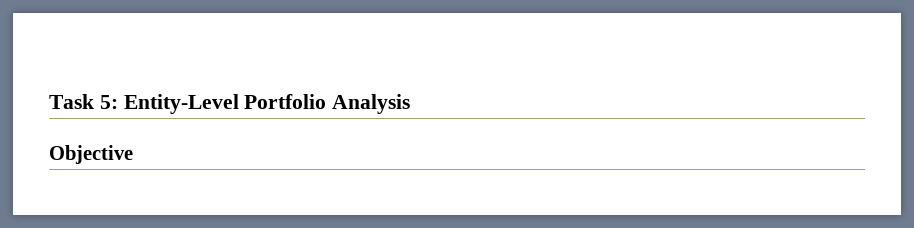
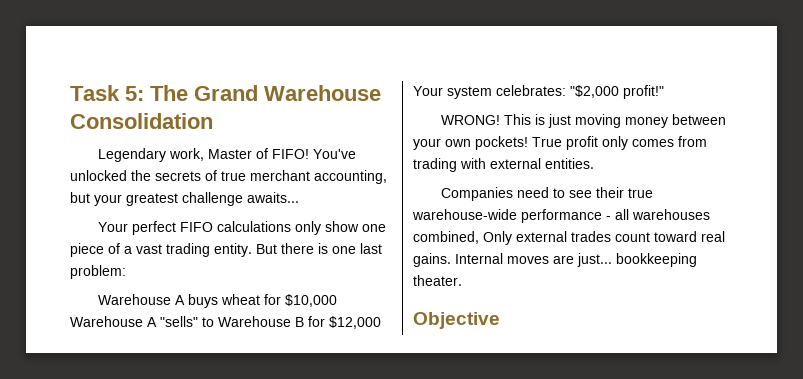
- Task 5: Entity-Level Portfolio Analysis
+ Task 5: The Grand Warehouse Consolidation
+ Legendary work, Master of FIFO! You've unlocked the secrets of true merchant accounting, but your greatest challenge awaits...
+ Your perfect FIFO calculations only show one piece of a vast trading entity. But there is one last problem:
+ Warehouse A buys wheat for $10,000 Warehouse A "sells" to Warehouse B for $12,000 Your system celebrates: "$2,000 profit!"
+ WRONG! This is just moving money between your own pockets! True profit only comes from trading with external entities.
+ Companies need to see their true warehouse-wide performance - all warehouses combined, Only external trades count toward real gains. Internal moves are just... bookkeeping theater.

